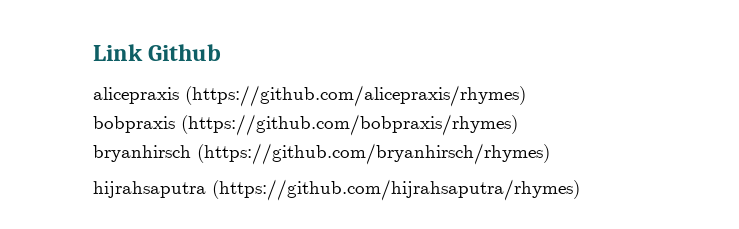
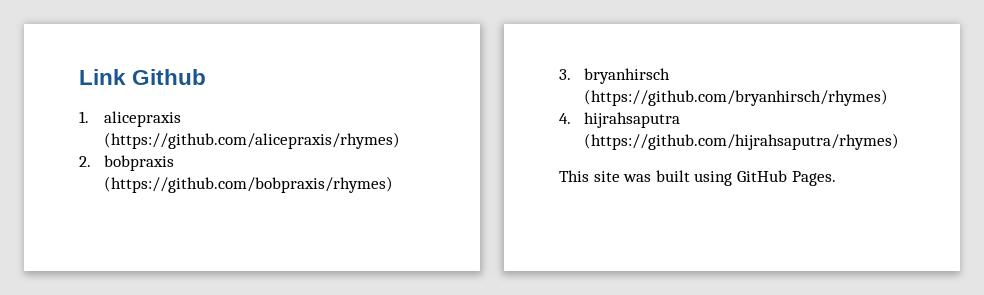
- alicepraxis (https://github.com/alicepraxis/rhymes)
+ 1. alicepraxis (https://github.com/alicepraxis/rhymes)
- bobpraxis (https://github.com/bobpraxis/rhymes)
+ 2. bobpraxis (https://github.com/bobpraxis/rhymes)
- bryanhirsch (https://github.com/bryanhirsch/rhymes)
+ 3. bryanhirsch (https://github.com/bryanhirsch/rhymes)
- hijrahsaputra (https://github.com/hijrahsaputra/rhymes)
+ 4. hijrahsaputra (https://github.com/hijrahsaputra/rhymes)
+ This site was built using GitHub Pages.

